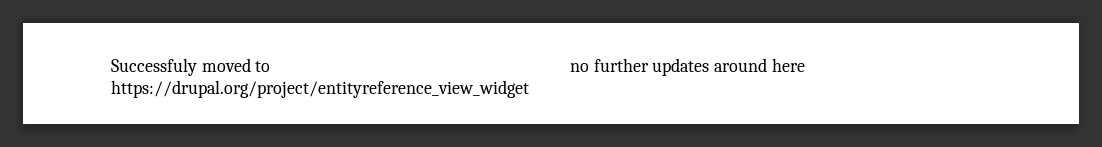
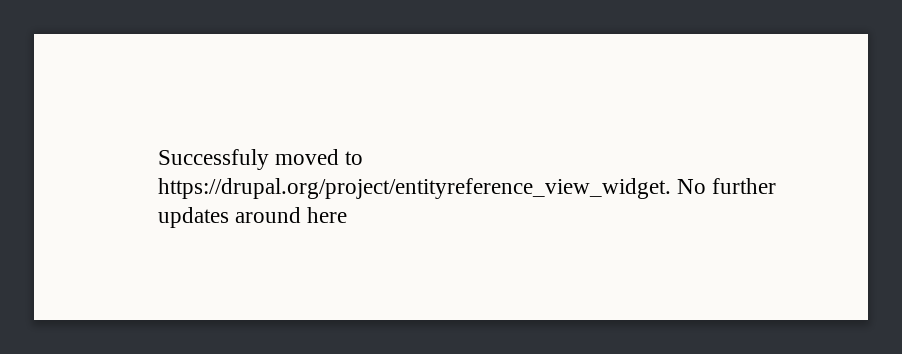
- Successfuly moved to https://drupal.org/project/entityreference_view_widget no further updates around here
+ Successfuly moved to https://drupal.org/project/entityreference_view_widget. No further updates around here

